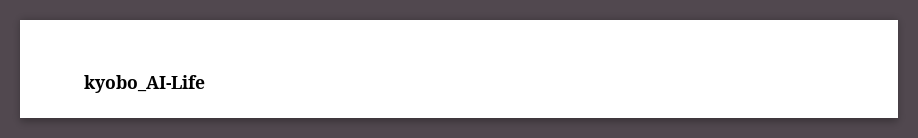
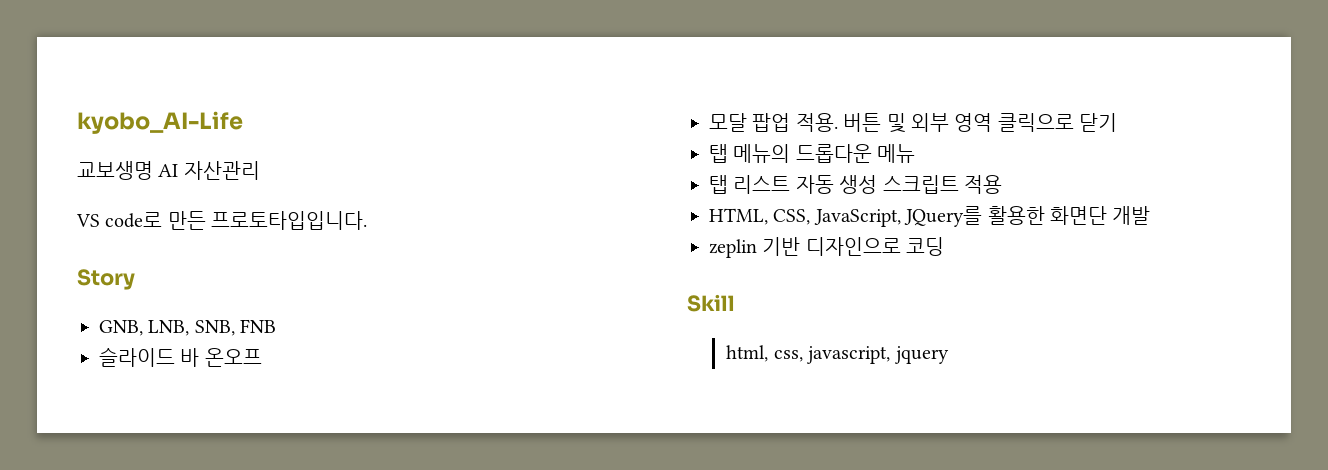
+ 교보생명 AI 자산관리
+ VS code로 만든 프로토타입입니다.
+ Story
+ GNB, LNB, SNB, FNB
+ 슬라이드 바 온오프
+ 모달 팝업 적용. 버튼 및 외부 영역 클릭으로 닫기
+ 탭 메뉴의 드롭다운 메뉴
+ 탭 리스트 자동 생성 스크립트 적용
+ HTML, CSS, JavaScript, JQuery를 활용한 화면단 개발
+ zeplin 기반 디자인으로 코딩
+ Skill
+ html, css, javascript, jquery

